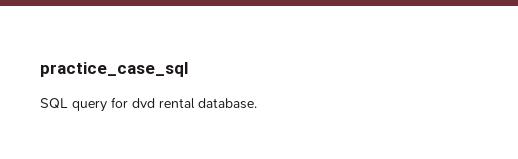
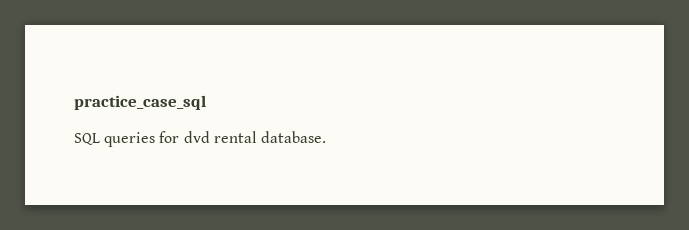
- SQL query for dvd rental database.
+ SQL queries for dvd rental database.

